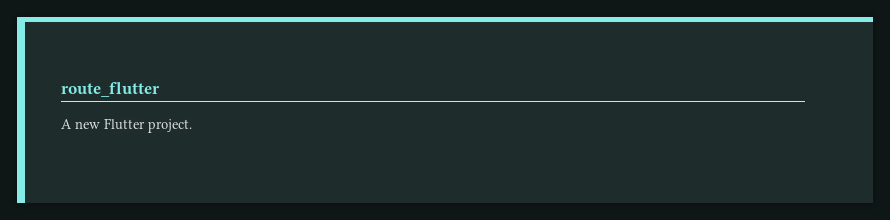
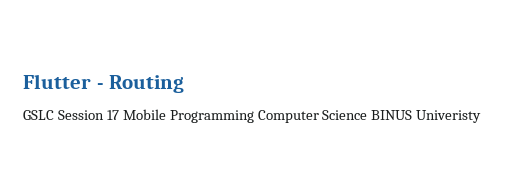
- route_flutter
- A new Flutter project.
+ Flutter - Routing
+ GSLC Session 17 Mobile Programming Computer Science BINUS Univeristy

